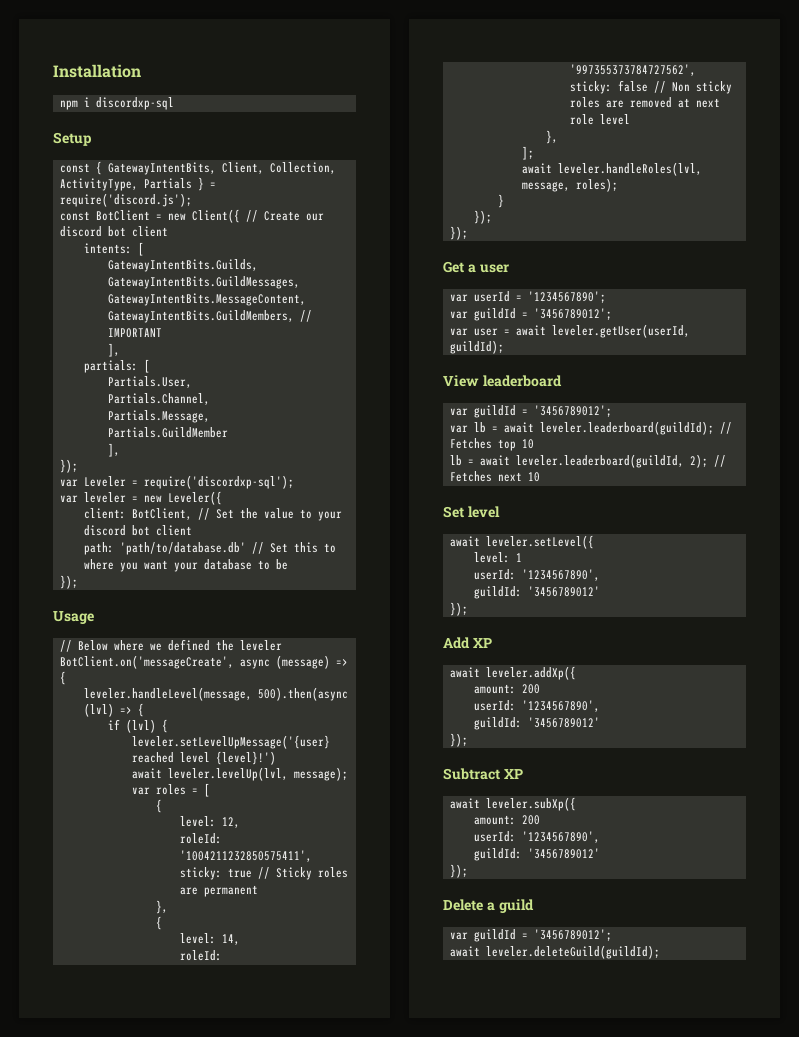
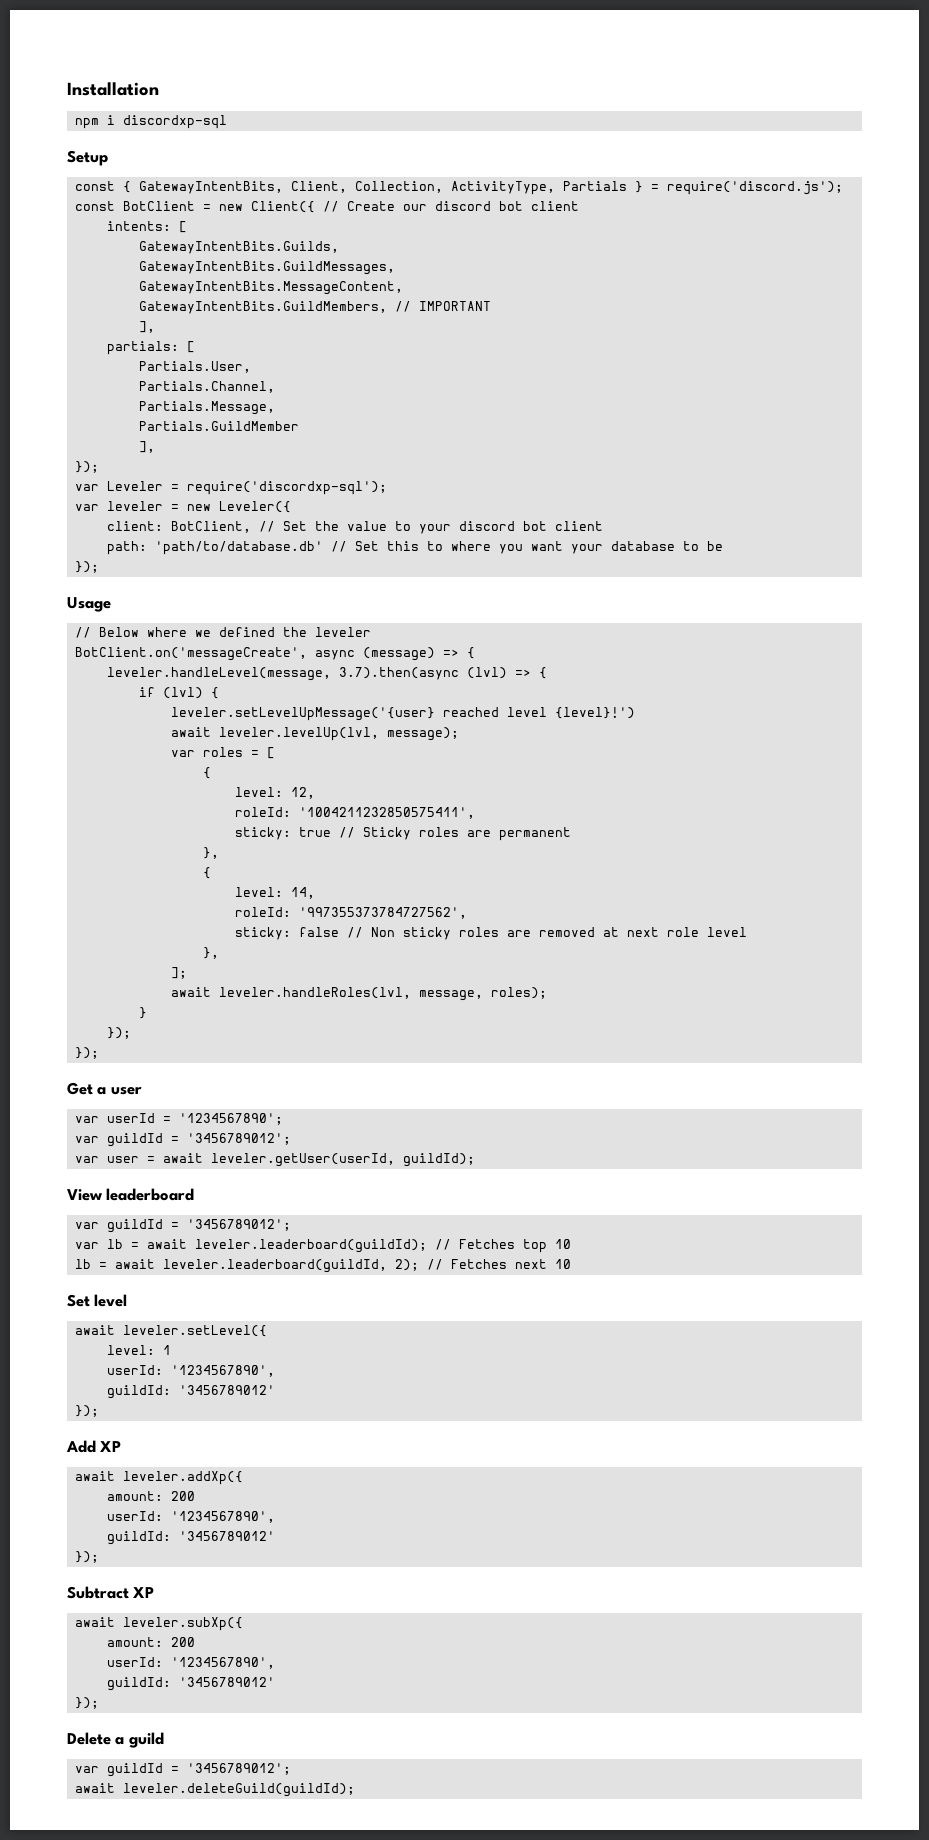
- leveler.handleLevel(message, 500).then(async (lvl) => {
+ leveler.handleLevel(message, 3.7).then(async (lvl) => {

